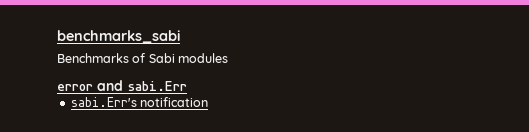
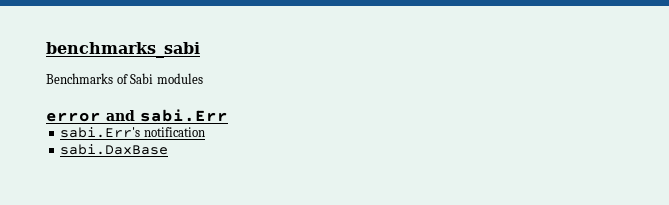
+ sabi.DaxBase

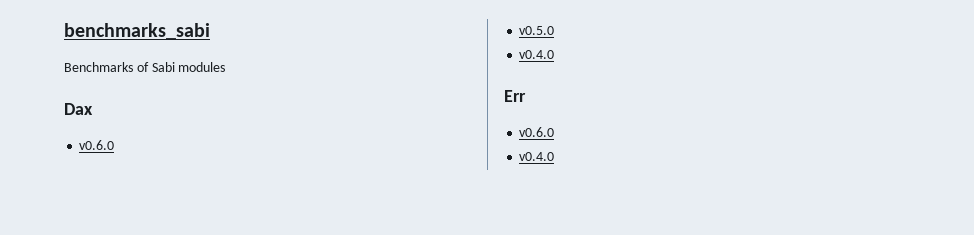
- error and sabi.Err
- sabi.Err's notification
- sabi.DaxBase
+ Dax
+ v0.6.0
+ v0.5.0
+ v0.4.0
+ Err
+ v0.6.0
+ v0.4.0

